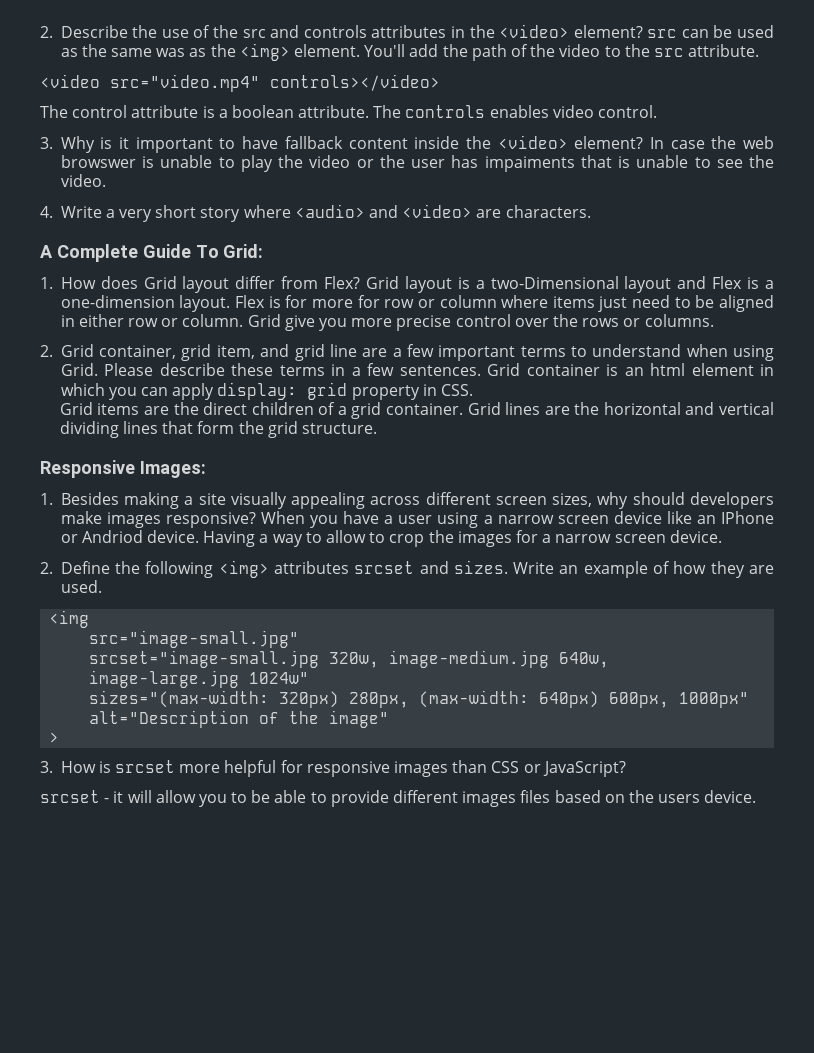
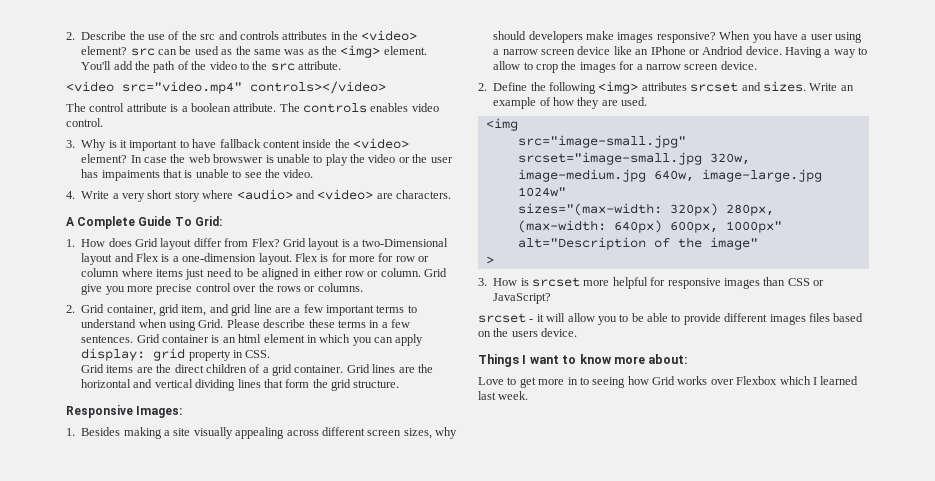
+ Things I want to know more about:
+ Love to get more in to seeing how Grid works over Flexbox which I learned last week.

